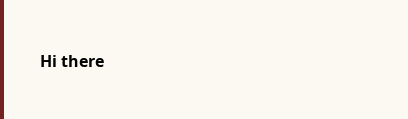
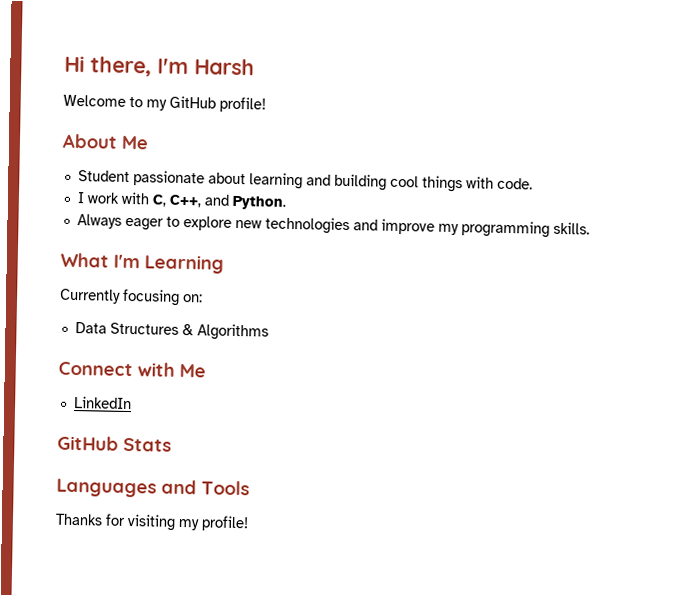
- Hi there
+ Hi there, I'm Harsh
+ Welcome to my GitHub profile!
+ About Me
+ Student passionate about learning and building cool things with code.
+ I work with C, C++, and Python.
+ Always eager to explore new technologies and improve my programming skills.
+ What I'm Learning
+ Currently focusing on:
+ Data Structures & Algorithms
+ Connect with Me
+ LinkedIn
+ GitHub Stats
+ Languages and Tools
+ Thanks for visiting my profile!

